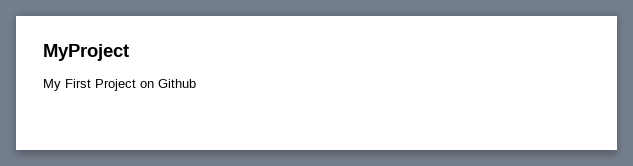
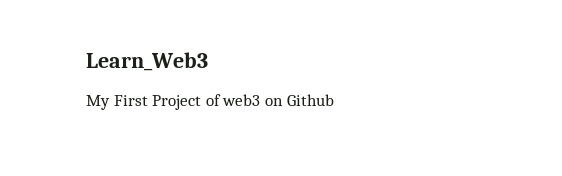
- MyProject
+ Learn_Web3
- My First Project on Github
+ My First Project of web3 on Github

